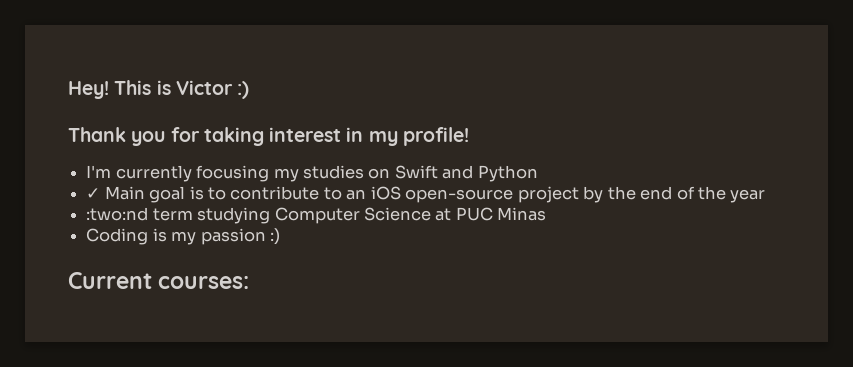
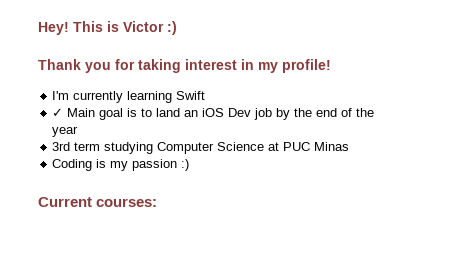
- I'm currently focusing my studies on Swift and Python
+ I'm currently learning Swift
- ✓ Main goal is to contribute to an iOS open-source project by the end of the year
+ ✓ Main goal is to land an iOS Dev job by the end of the year
- :two:nd term studying Computer Science at PUC Minas
+ 3rd term studying Computer Science at PUC Minas

